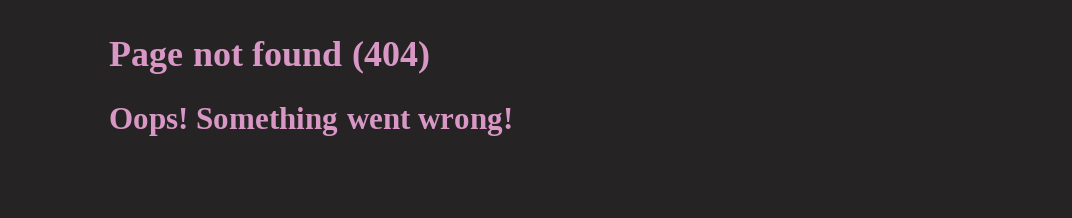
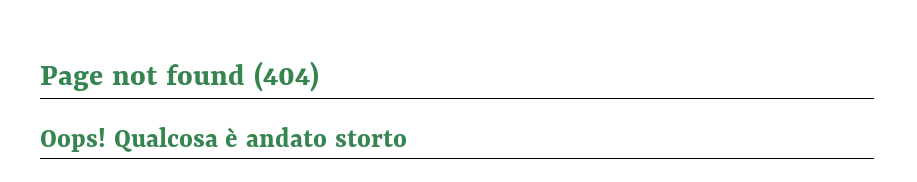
- Something went wrong!
+ Qualcosa è andato storto

